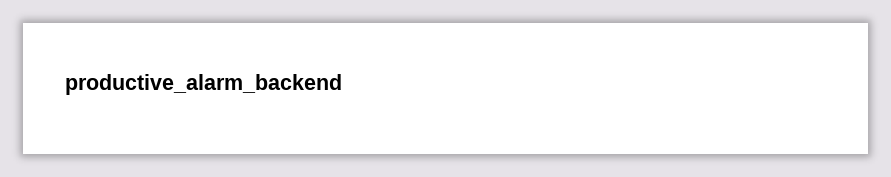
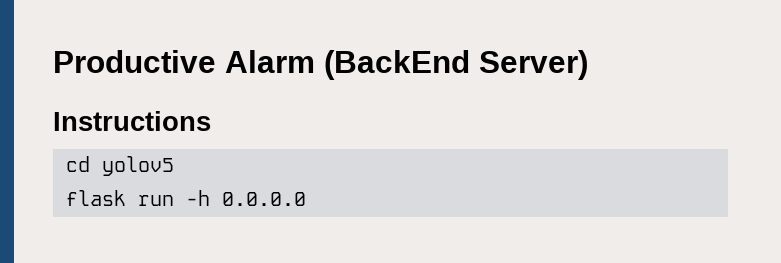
- productive_alarm_backend
+ Productive Alarm (BackEnd Server)
+ Instructions
+ cd yolov5
+ flask run -h 0.0.0.0

